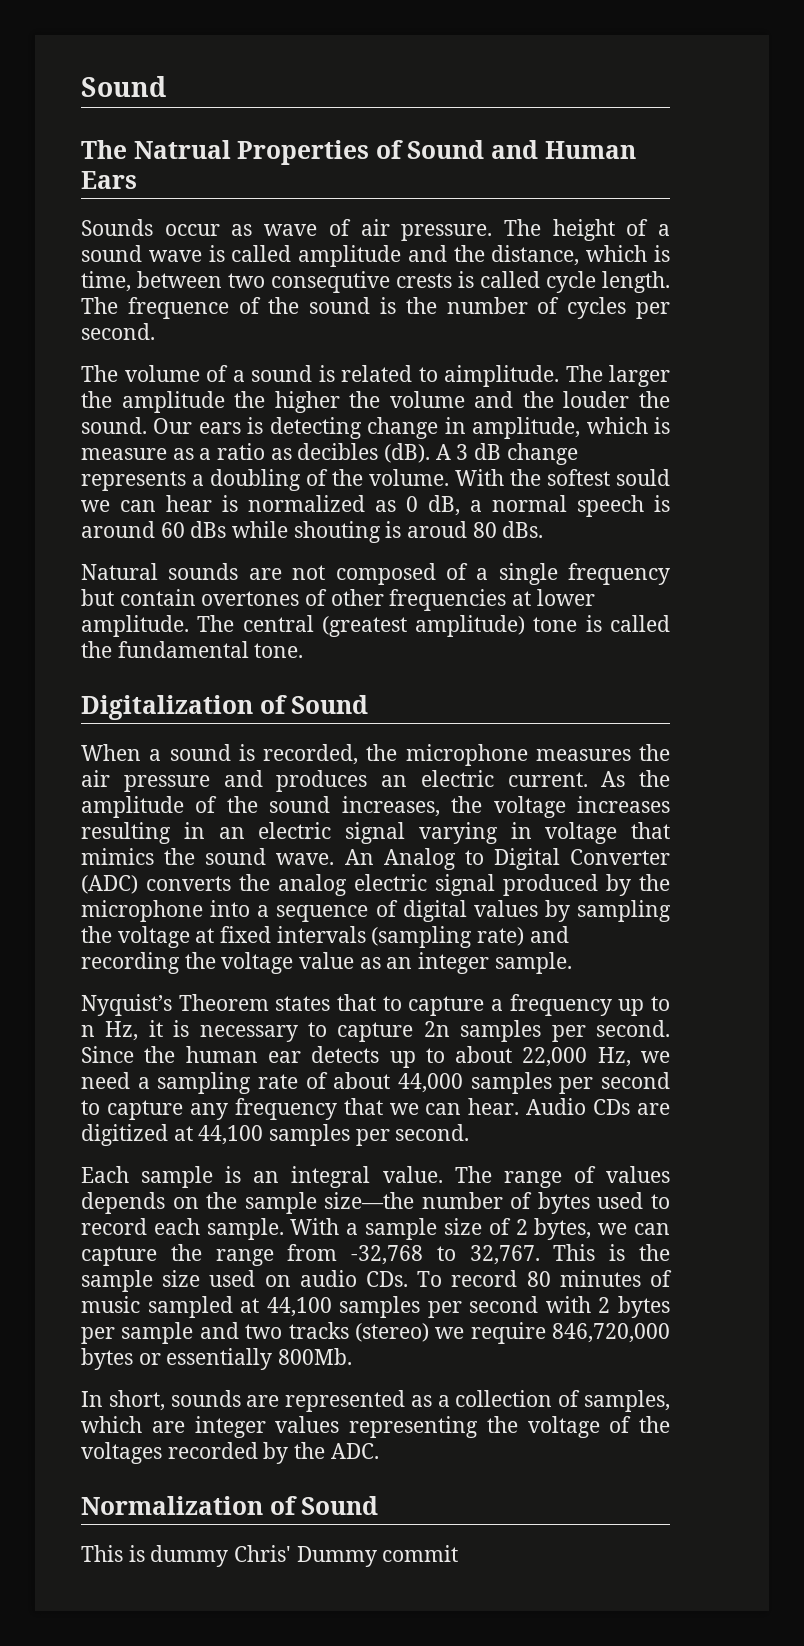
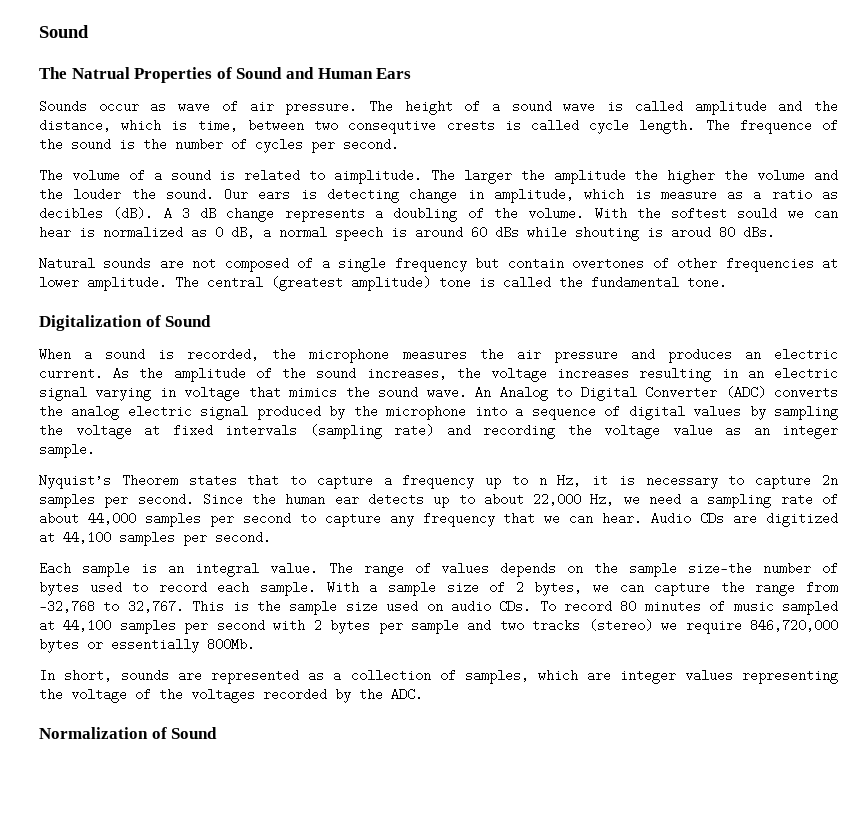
- This is dummy Chris' Dummy commit

